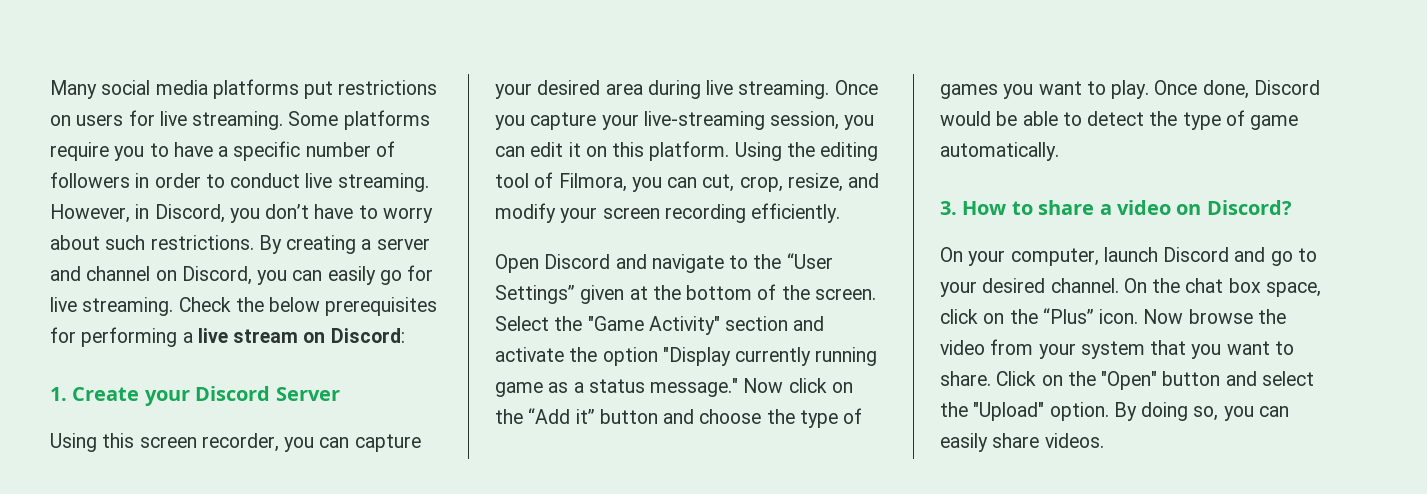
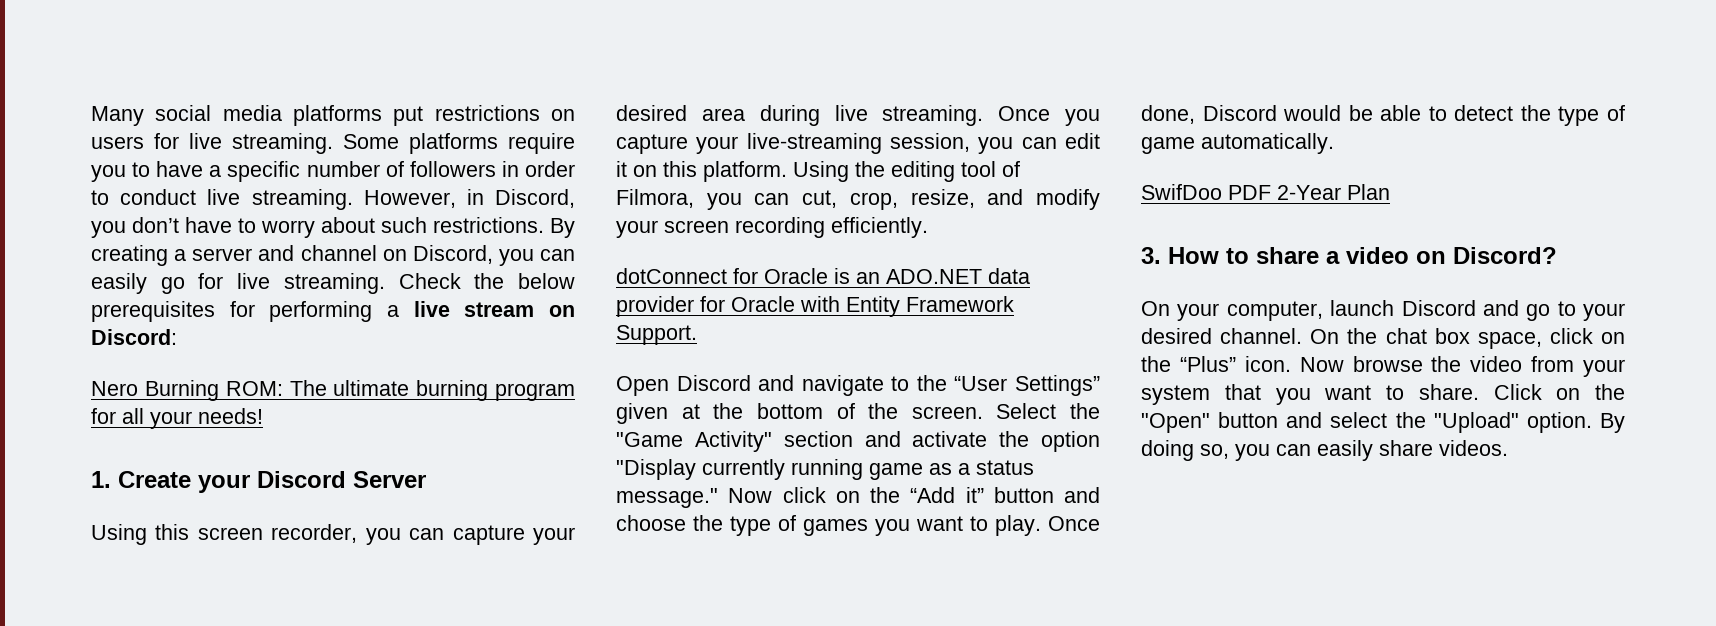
+ Nero Burning ROM: The ultimate burning program for all your needs!
+ dotConnect for Oracle is an ADO.NET data provider for Oracle with Entity Framework Support.
+ SwifDoo PDF 2-Year Plan

